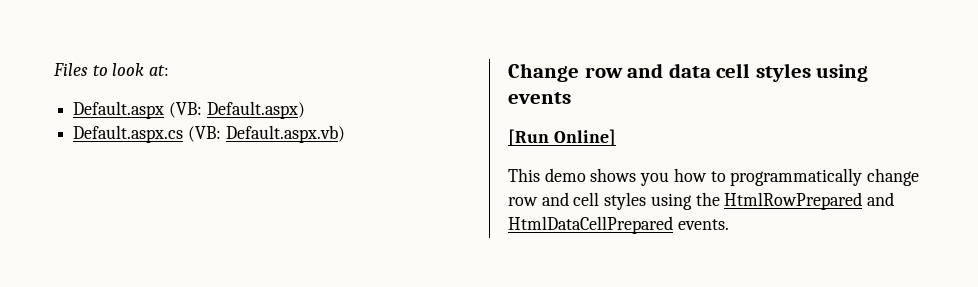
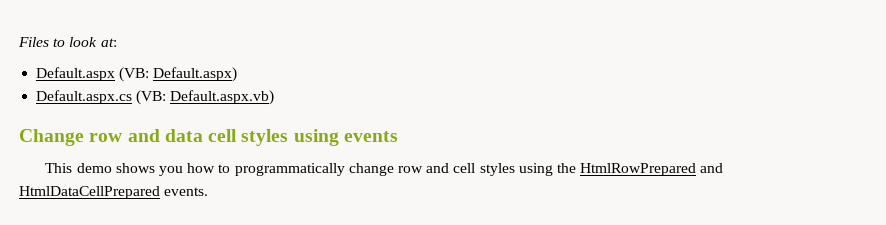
- [Run Online]

